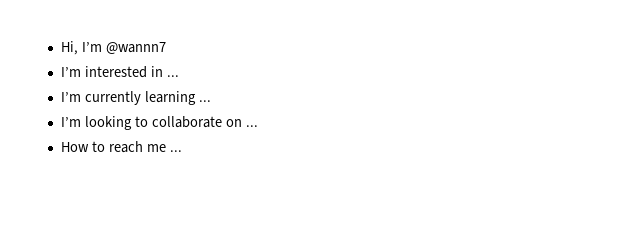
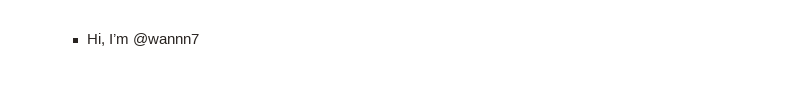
- I’m interested in ...
- I’m currently learning ...
- I’m looking to collaborate on ...
- How to reach me ...

